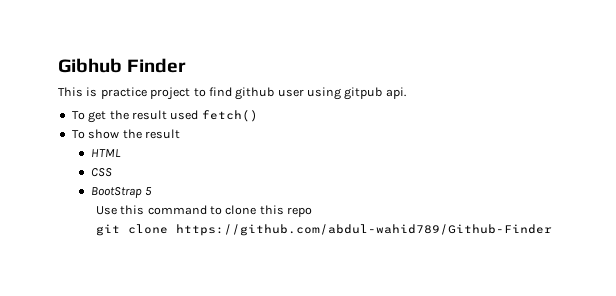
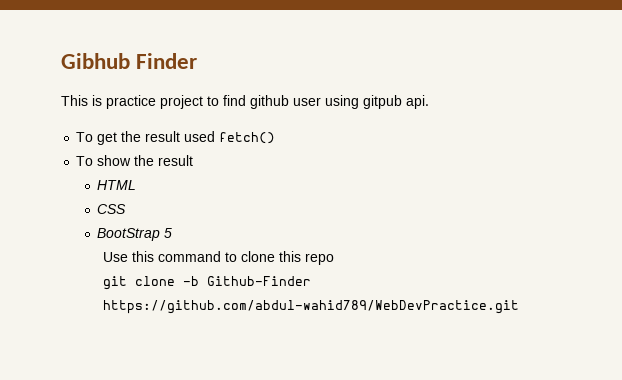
- git clone https://github.com/abdul-wahid789/Github-Finder
+ git clone -b Github-Finder https://github.com/abdul-wahid789/WebDevPractice.git

